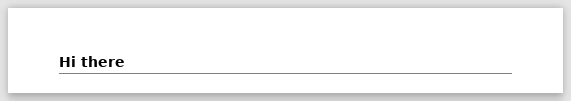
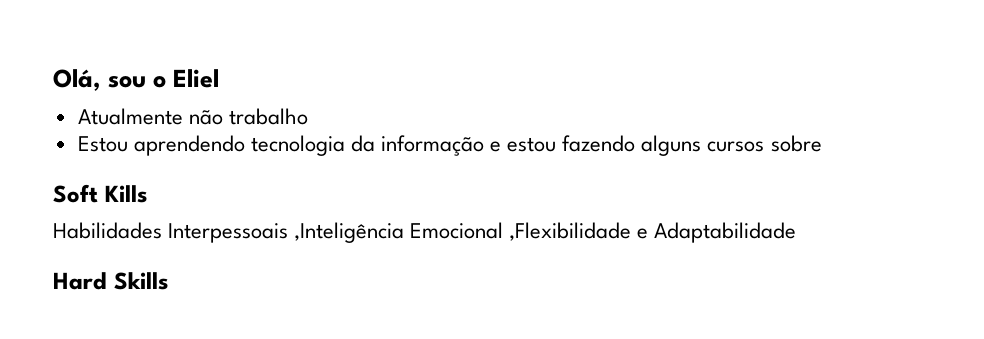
- Hi there
+ Olá, sou o Eliel
+ Atualmente não trabalho
+ Estou aprendendo tecnologia da informação e estou fazendo alguns cursos sobre
+ Soft Kills
+ Habilidades Interpessoais ,Inteligência Emocional ,Flexibilidade e Adaptabilidade
+ Hard Skills

